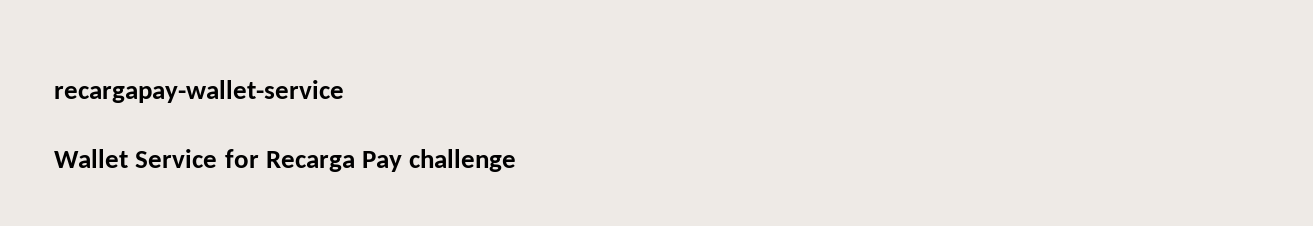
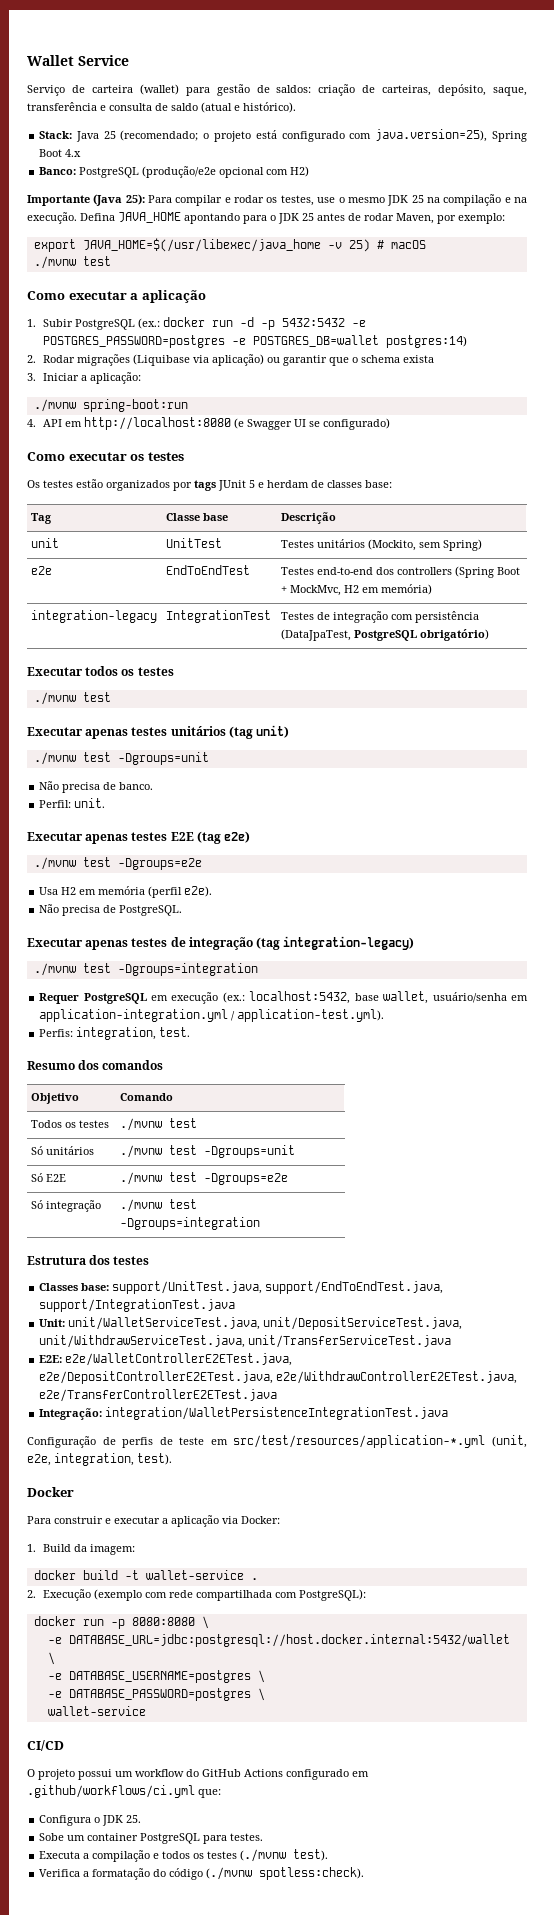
- recargapay-wallet-service
- Wallet Service for Recarga Pay challenge
+ Wallet Service
+ Serviço de carteira (wallet) para gestão de saldos: criação de carteiras, depósito, saque, transferência e consulta de saldo (atual e histórico).
+ Stack: Java 25 (recomendado; o projeto está configurado com java.version=25), Spring Boot 4.x
+ Banco: PostgreSQL (produção/e2e opcional com H2)
+ Importante (Java 25): Para compilar e rodar os testes, use o mesmo JDK 25 na compilação e na execução. Defina JAVA_HOME apontando para o JDK 25 antes de rodar Maven, por exemplo:
+ export JAVA_HOME=$(/usr/libexec/java_home -v 25) # macOS
+ ./mvnw test
+ Como executar a aplicação
+ 1. Subir PostgreSQL (ex.: docker run -d -p 5432:5432 -e POSTGRES_PASSWORD=postgres -e POSTGRES_DB=wallet postgres:14)
+ 2. Rodar migrações (Liquibase via aplicação) ou garantir que o schema exista
+ 3. Iniciar a aplicação:
+ ./mvnw spring-boot:run
+ 4. API em http://localhost:8080 (e Swagger UI se configurado)
+ Como executar os testes
+ Os testes estão organizados por tags JUnit 5 e herdam de classes base:
+ Tag | Classe base | Descrição
+ unit | UnitTest | Testes unitários (Mockito, sem Spring)
+ e2e | EndToEndTest | Testes end-to-end dos controllers (Spring Boot + MockMvc, H2 em memória)
+ integration-legacy | IntegrationTest | Testes de integração com persistência (DataJpaTest, PostgreSQL obrigatório)
+ Executar todos os testes
+ ./mvnw test
+ Executar apenas testes unitários (tag unit)
+ ./mvnw test -Dgroups=unit
+ Não precisa de banco.
+ Perfil: unit.
+ Executar apenas testes E2E (tag e2e)
+ ./mvnw test -Dgroups=e2e
+ Usa H2 em memória (perfil e2e).
+ Não precisa de PostgreSQL.
+ Executar apenas testes de integração (tag integration-legacy)
+ ./mvnw test -Dgroups=integration
+ Requer PostgreSQL em execução (ex.: localhost:5432, base wallet, usuário/senha em application-integration.yml / application-test.yml).
+ Perfis: integration, test.
+ Resumo dos comandos
+ Objetivo | Comando
+ Todos os testes | ./mvnw test
+ Só unitários | ./mvnw test -Dgroups=unit
+ Só E2E | ./mvnw test -Dgroups=e2e
+ Só integração | ./mvnw test -Dgroups=integration
+ Estrutura dos testes
+ Classes base: support/UnitTest.java, support/EndToEndTest.java, support/IntegrationTest.java
+ Unit: unit/WalletServiceTest.java, unit/DepositServiceTest.java, unit/WithdrawServiceTest.java, unit/TransferServiceTest.java
+ E2E: e2e/WalletControllerE2ETest.java, e2e/DepositControllerE2ETest.java, e2e/WithdrawControllerE2ETest.java, e2e/TransferControllerE2ETest.java
+ Integração: integration/WalletPersistenceIntegrationTest.java
+ Configuração de perfis de teste em src/test/resources/application-*.yml (unit, e2e, integration, test).
+ Docker
+ Para construir e executar a aplicação via Docker:
+ 1. Build da imagem:
+ docker build -t wallet-service .
+ 2. Execução (exemplo com rede compartilhada com PostgreSQL):
+ docker run -p 8080:8080 \
+ -e DATABASE_URL=jdbc:postgresql://host.docker.internal:5432/wallet \
+ -e DATABASE_USERNAME=postgres \
+ -e DATABASE_PASSWORD=postgres \
+ wallet-service
+ CI/CD
+ O projeto possui um workflow do GitHub Actions configurado em .github/workflows/ci.yml que:
+ Configura o JDK 25.
+ Sobe um container PostgreSQL para testes.
+ Executa a compilação e todos os testes (./mvnw test).
+ Verifica a formatação do código (./mvnw spotless:check).

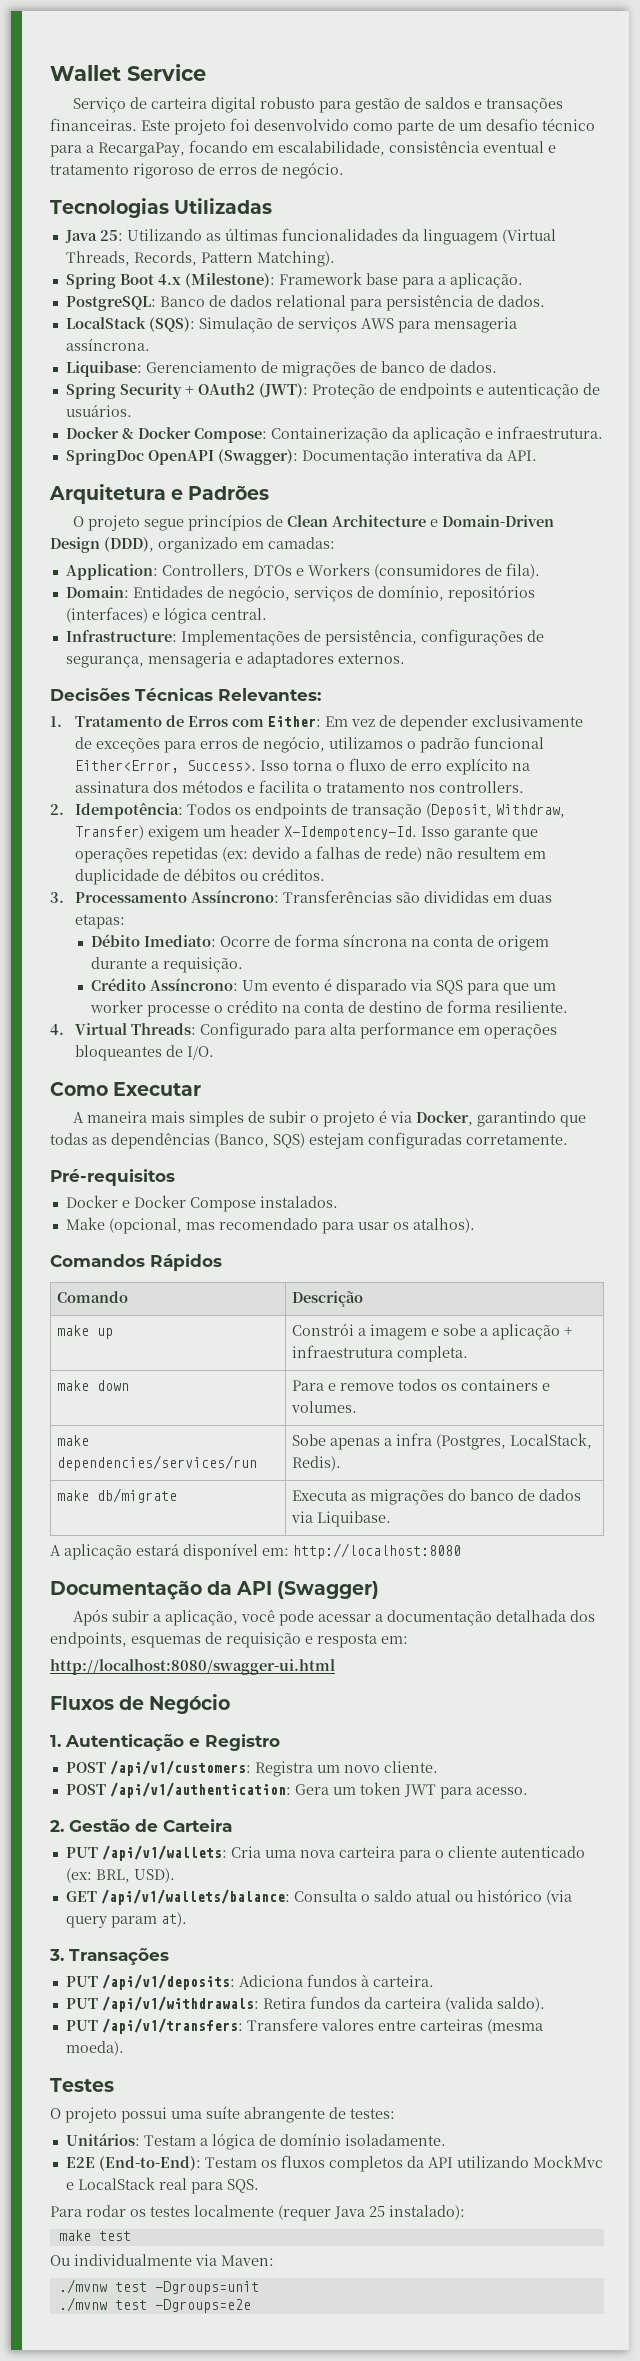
- Serviço de carteira (wallet) para gestão de saldos: criação de carteiras, depósito, saque, transferência e consulta de saldo (atual e histórico).
- Stack: Java 25 (recomendado; o projeto está configurado com java.version=25), Spring Boot 4.x
- Banco: PostgreSQL (produção/e2e opcional com H2)
- Importante (Java 25): Para compilar e rodar os testes, use o mesmo JDK 25 na compilação e na execução. Defina JAVA_HOME apontando para o JDK 25 antes de rodar Maven, por exemplo:
- export JAVA_HOME=$(/usr/libexec/java_home -v 25) # macOS
- ./mvnw test
- Como executar a aplicação
- 1. Subir PostgreSQL (ex.: docker run -d -p 5432:5432 -e POSTGRES_PASSWORD=postgres -e POSTGRES_DB=wallet postgres:14)
- 2. Rodar migrações (Liquibase via aplicação) ou garantir que o schema exista
- 3. Iniciar a aplicação:
- ./mvnw spring-boot:run
- 4. API em http://localhost:8080 (e Swagger UI se configurado)
- Como executar os testes
- Os testes estão organizados por tags JUnit 5 e herdam de classes base:
- Tag | Classe base | Descrição
- unit | UnitTest | Testes unitários (Mockito, sem Spring)
- e2e | EndToEndTest | Testes end-to-end dos controllers (Spring Boot + MockMvc, H2 em memória)
- integration-legacy | IntegrationTest | Testes de integração com persistência (DataJpaTest, PostgreSQL obrigatório)
- Executar todos os testes
- ./mvnw test
- Executar apenas testes unitários (tag unit)
+ Serviço de carteira digital robusto para gestão de saldos e transações financeiras. Este projeto foi desenvolvido como parte de um desafio técnico para a RecargaPay, focando em escalabilidade, consistência eventual e tratamento rigoroso de erros de negócio.
+ Tecnologias Utilizadas
+ Java 25: Utilizando as últimas funcionalidades da linguagem (Virtual Threads, Records, Pattern Matching).
+ Spring Boot 4.x (Milestone): Framework base para a aplicação.
+ PostgreSQL: Banco de dados relational para persistência de dados.
+ LocalStack (SQS): Simulação de serviços AWS para mensageria assíncrona.
+ Liquibase: Gerenciamento de migrações de banco de dados.
+ Spring Security + OAuth2 (JWT): Proteção de endpoints e autenticação de usuários.
+ Docker & Docker Compose: Containerização da aplicação e infraestrutura.
+ SpringDoc OpenAPI (Swagger): Documentação interativa da API.
+ Arquitetura e Padrões
+ O projeto segue princípios de Clean Architecture e Domain-Driven Design (DDD), organizado em camadas:
+ Application: Controllers, DTOs e Workers (consumidores de fila).
+ Domain: Entidades de negócio, serviços de domínio, repositórios (interfaces) e lógica central.
+ Infrastructure: Implementações de persistência, configurações de segurança, mensageria e adaptadores externos.
+ Decisões Técnicas Relevantes:
+ 1. Tratamento de Erros com Either: Em vez de depender exclusivamente de exceções para erros de negócio, utilizamos o padrão funcional Either<Error, Success>. Isso torna o fluxo de erro explícito na assinatura dos métodos e facilita o tratamento nos controllers.
+ 2. Idempotência: Todos os endpoints de transação (Deposit, Withdraw, Transfer) exigem um header X-Idempotency-Id. Isso garante que operações repetidas (ex: devido a falhas de rede) não resultem em duplicidade de débitos ou créditos.
+ 3. Processamento Assíncrono: Transferências são divididas em duas etapas:
+ Débito Imediato: Ocorre de forma síncrona na conta de origem durante a requisição.
+ Crédito Assíncrono: Um evento é disparado via SQS para que um worker processe o crédito na conta de destino de forma resiliente.
+ 4. Virtual Threads: Configurado para alta performance em operações bloqueantes de I/O.
+ Como Executar
+ A maneira mais simples de subir o projeto é via Docker, garantindo que todas as dependências (Banco, SQS) estejam configuradas corretamente.
+ Pré-requisitos
+ Docker e Docker Compose instalados.
+ Make (opcional, mas recomendado para usar os atalhos).
+ Comandos Rápidos
+ Comando | Descrição
+ make up | Constrói a imagem e sobe a aplicação + infraestrutura completa.
+ make down | Para e remove todos os containers e volumes.
+ make dependencies/services/run | Sobe apenas a infra (Postgres, LocalStack, Redis).
+ make db/migrate | Executa as migrações do banco de dados via Liquibase.
+ A aplicação estará disponível em: http://localhost:8080
+ Documentação da API (Swagger)
+ Após subir a aplicação, você pode acessar a documentação detalhada dos endpoints, esquemas de requisição e resposta em:
+ http://localhost:8080/swagger-ui.html
+ Fluxos de Negócio
+ 1. Autenticação e Registro
+ POST /api/v1/customers: Registra um novo cliente.
+ POST /api/v1/authentication: Gera um token JWT para acesso.
+ 2. Gestão de Carteira
+ PUT /api/v1/wallets: Cria uma nova carteira para o cliente autenticado (ex: BRL, USD).
+ GET /api/v1/wallets/balance: Consulta o saldo atual ou histórico (via query param at).
+ 3. Transações
+ PUT /api/v1/deposits: Adiciona fundos à carteira.
+ PUT /api/v1/withdrawals: Retira fundos da carteira (valida saldo).
+ PUT /api/v1/transfers: Transfere valores entre carteiras (mesma moeda).
+ Testes
+ O projeto possui uma suíte abrangente de testes:
+ Unitários: Testam a lógica de domínio isoladamente.
+ E2E (End-to-End): Testam os fluxos completos da API utilizando MockMvc e LocalStack real para SQS.
+ Para rodar os testes localmente (requer Java 25 instalado):
+ make test
+ Ou individualmente via Maven:
  ./mvnw test -Dgroups=unit
- Não precisa de banco.
- Perfil: unit.
- Executar apenas testes E2E (tag e2e)
  ./mvnw test -Dgroups=e2e
- Usa H2 em memória (perfil e2e).
- Não precisa de PostgreSQL.
- Executar apenas testes de integração (tag integration-legacy)
- ./mvnw test -Dgroups=integration
- Requer PostgreSQL em execução (ex.: localhost:5432, base wallet, usuário/senha em application-integration.yml / application-test.yml).
- Perfis: integration, test.
- Resumo dos comandos
- Objetivo | Comando
- Todos os testes | ./mvnw test
- Só unitários | ./mvnw test -Dgroups=unit
- Só E2E | ./mvnw test -Dgroups=e2e
- Só integração | ./mvnw test -Dgroups=integration
- Estrutura dos testes
- Classes base: support/UnitTest.java, support/EndToEndTest.java, support/IntegrationTest.java
- Unit: unit/WalletServiceTest.java, unit/DepositServiceTest.java, unit/WithdrawServiceTest.java, unit/TransferServiceTest.java
- E2E: e2e/WalletControllerE2ETest.java, e2e/DepositControllerE2ETest.java, e2e/WithdrawControllerE2ETest.java, e2e/TransferControllerE2ETest.java
- Integração: integration/WalletPersistenceIntegrationTest.java
- Configuração de perfis de teste em src/test/resources/application-*.yml (unit, e2e, integration, test).
- Docker
- Para construir e executar a aplicação via Docker:
- 1. Build da imagem:
- docker build -t wallet-service .
- 2. Execução (exemplo com rede compartilhada com PostgreSQL):
- docker run -p 8080:8080 \
- -e DATABASE_URL=jdbc:postgresql://host.docker.internal:5432/wallet \
- -e DATABASE_USERNAME=postgres \
- -e DATABASE_PASSWORD=postgres \
- wallet-service
- CI/CD
- O projeto possui um workflow do GitHub Actions configurado em .github/workflows/ci.yml que:
- Configura o JDK 25.
- Sobe um container PostgreSQL para testes.
- Executa a compilação e todos os testes (./mvnw test).
- Verifica a formatação do código (./mvnw spotless:check).

